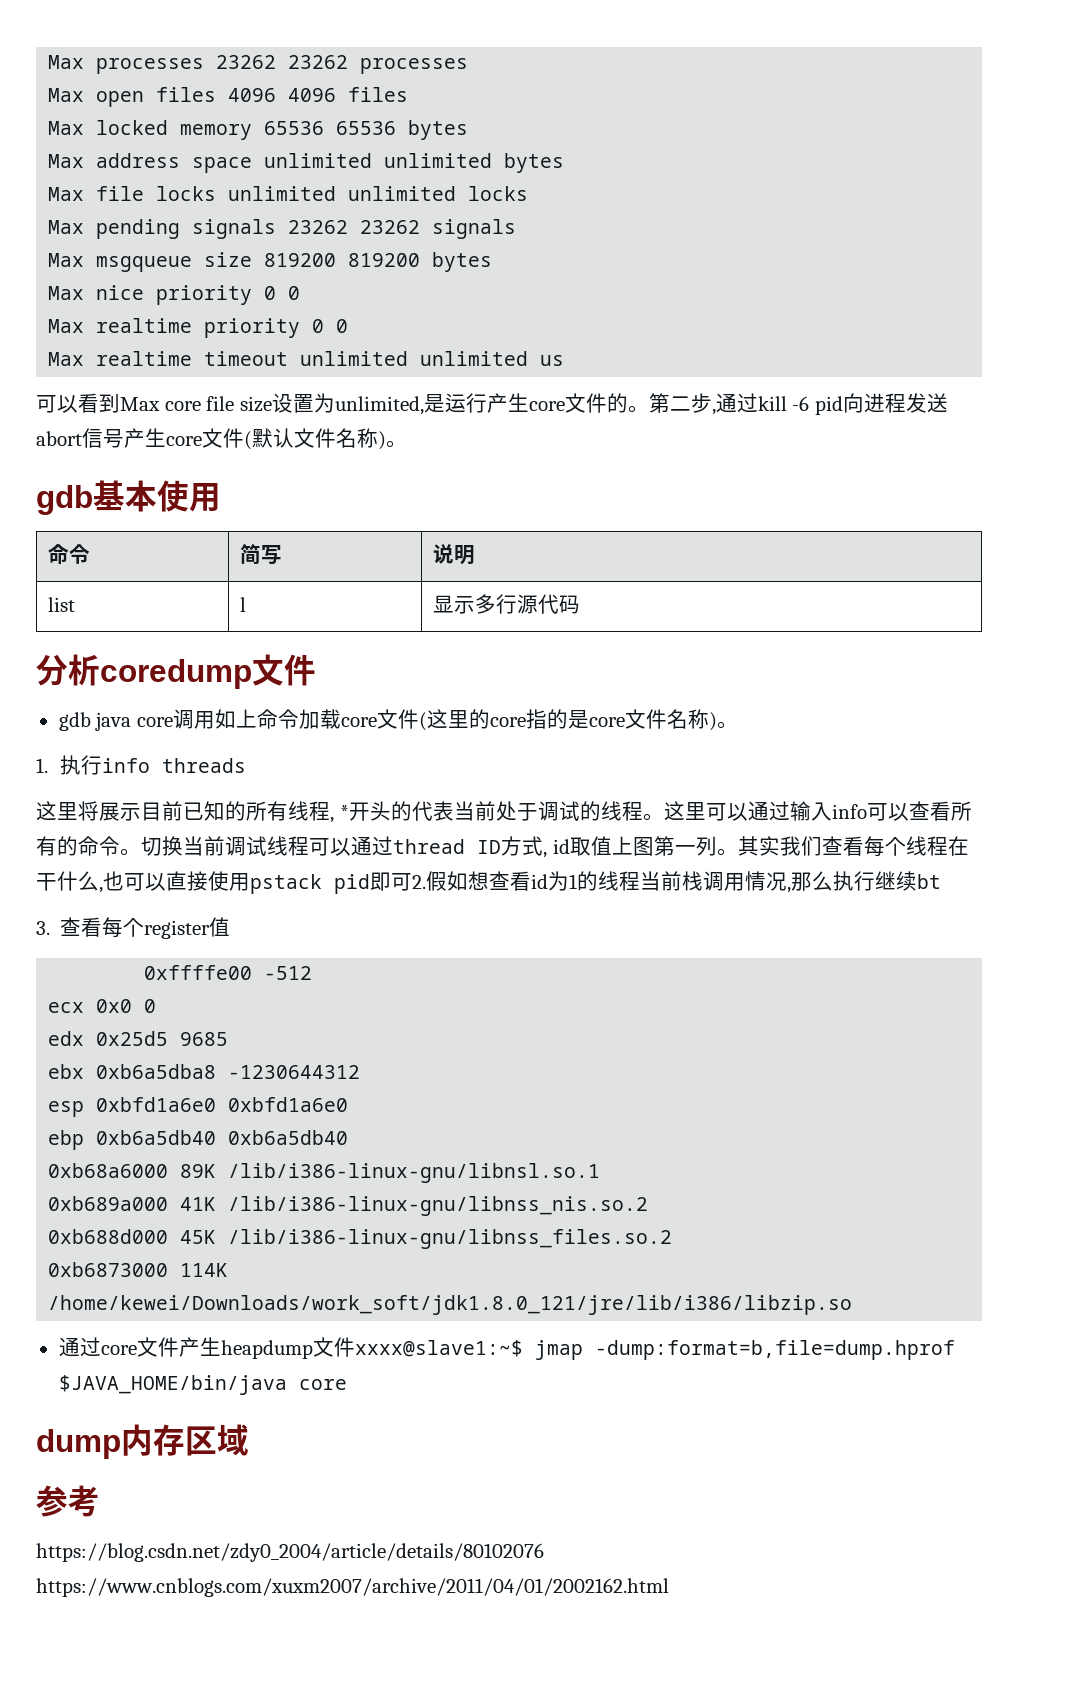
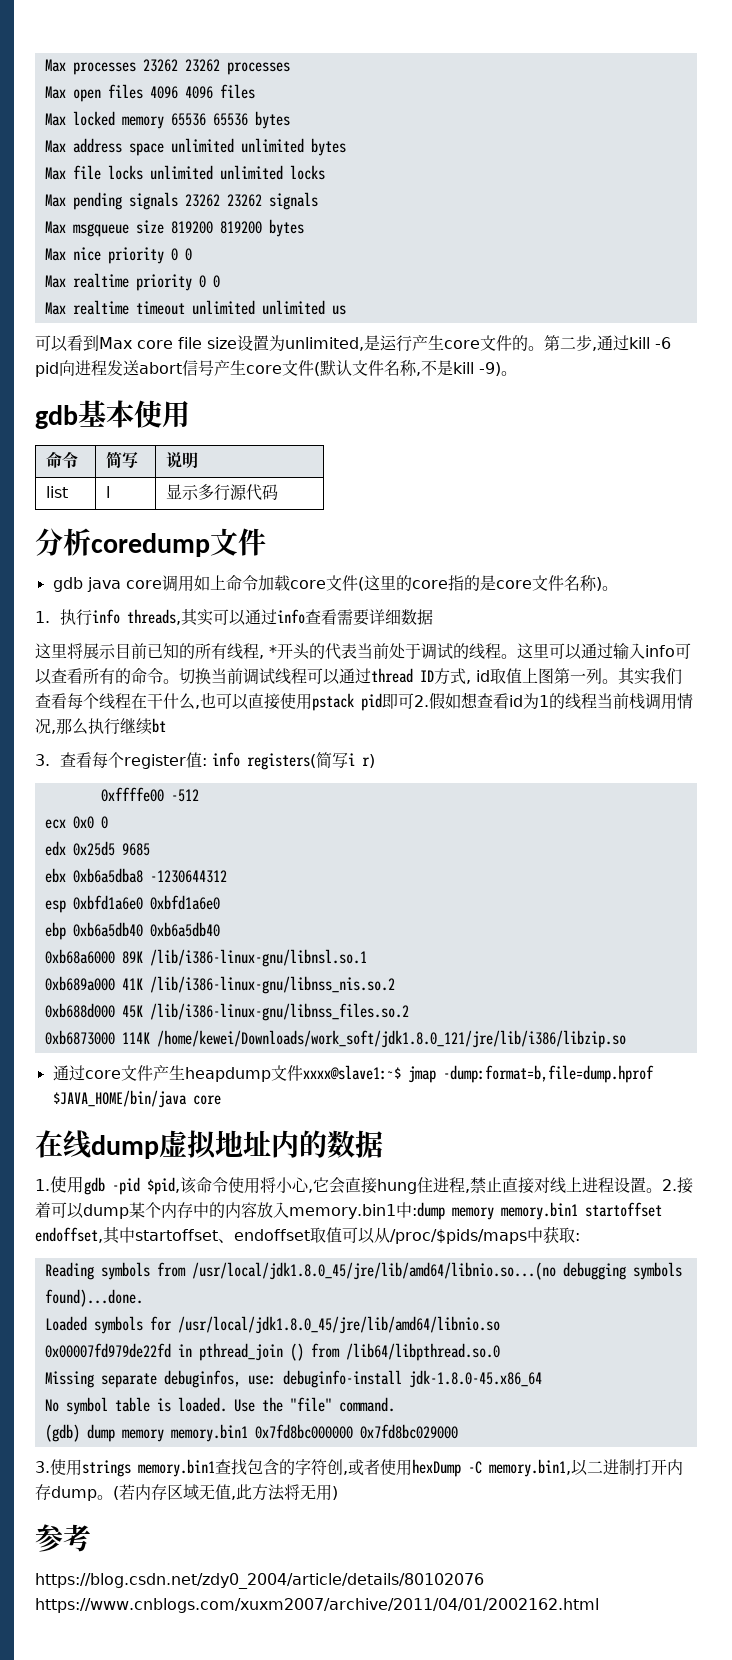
- 第二步,通过kill -6 pid向进程发送abort信号产生core文件(默认文件名称)。
+ 第二步,通过kill -6 pid向进程发送abort信号产生core文件(默认文件名称,不是kill -9)。
- 1.执行info threads
+ 1.执行info threads,其实可以通过info查看需要详细数据
- 3.查看每个register值
+ 3.查看每个register值: info registers(简写i r)
- dump内存区域
+ 在线dump虚拟地址内的数据
+ 1.使用gdb -pid $pid,该命令使用将小心,它会直接hung住进程,禁止直接对线上进程设置。2.接着可以dump某个内存中的内容放入memory.bin1中:dump memory memory.bin1 startoffset endoffset,其中startoffset、endoffset取值可以从/proc/$pids/maps中获取:
+ Reading symbols from /usr/local/jdk1.8.0_45/jre/lib/amd64/libnio.so...(no debugging symbols found)...done.
+ Loaded symbols for /usr/local/jdk1.8.0_45/jre/lib/amd64/libnio.so
+ 0x00007fd979de22fd in pthread_join () from /lib64/libpthread.so.0
+ Missing separate debuginfos, use: debuginfo-install jdk-1.8.0-45.x86_64
+ No symbol table is loaded. Use the "file" command.
+ (gdb) dump memory memory.bin1 0x7fd8bc000000 0x7fd8bc029000
+ 3.使用strings memory.bin1查找包含的字符创,或者使用hexDump -C memory.bin1,以二进制打开内存dump。(若内存区域无值,此方法将无用)

